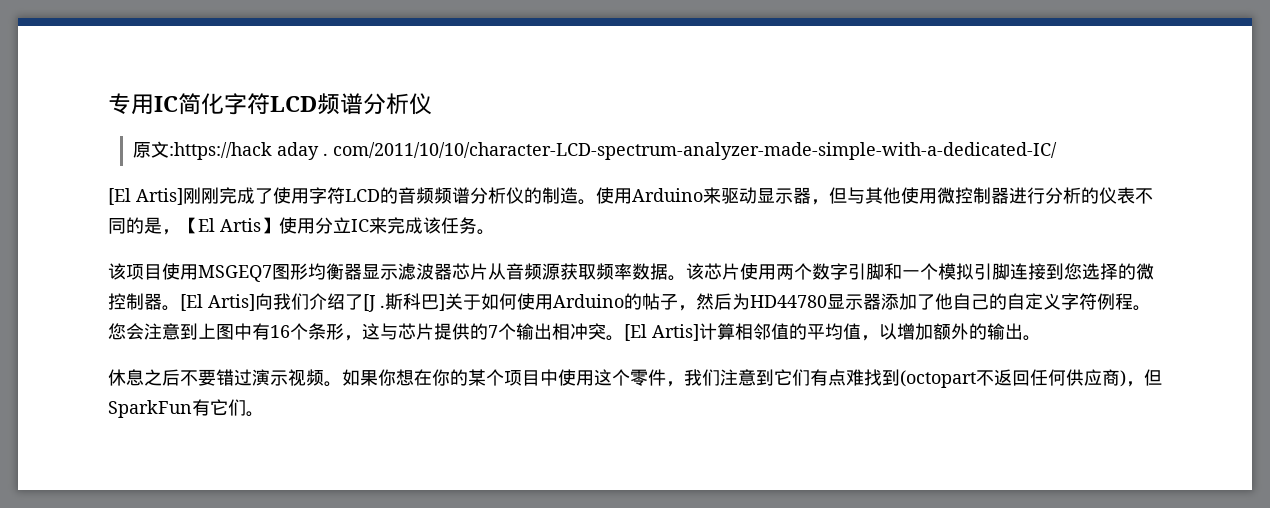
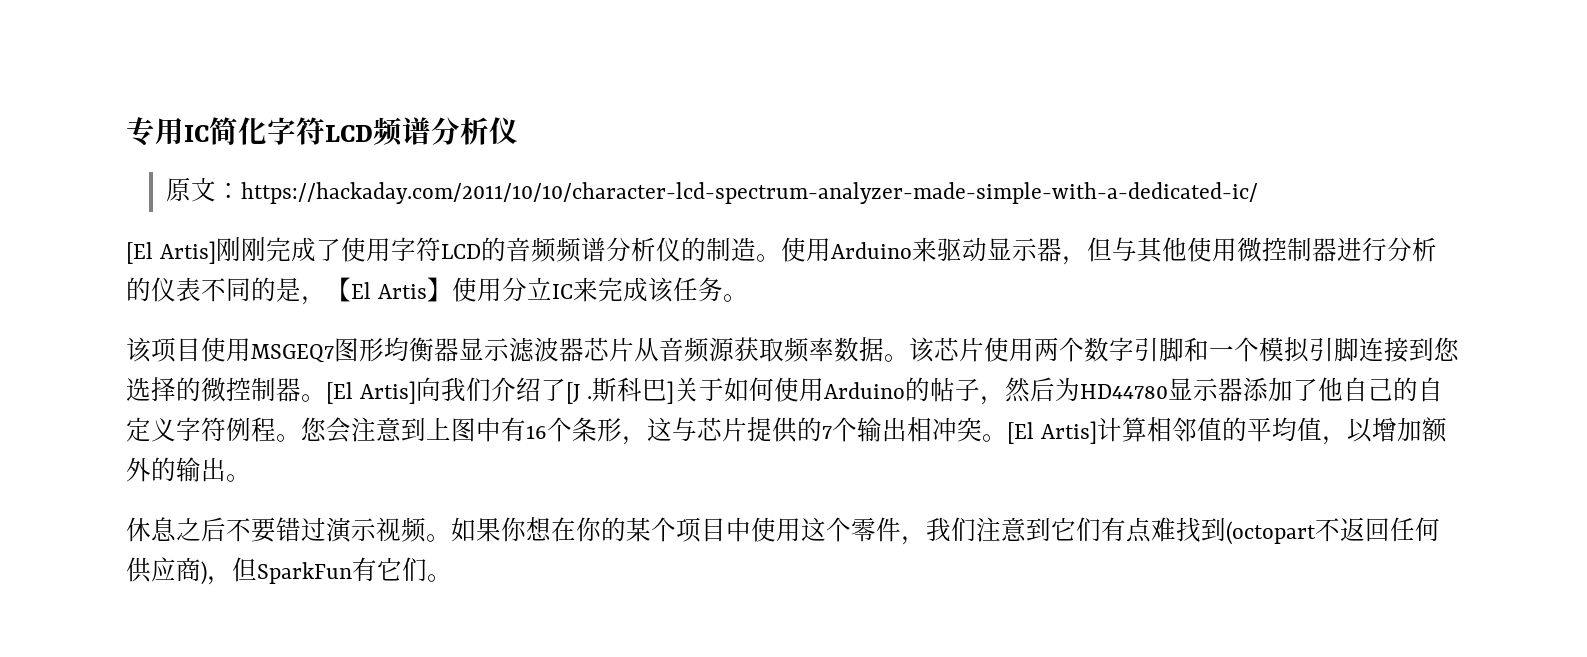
- 原文:https://hack aday . com/2011/10/10/character-LCD-spectrum-analyzer-made-simple-with-a-dedicated-IC/
+ 原文：https://hackaday.com/2011/10/10/character-lcd-spectrum-analyzer-made-simple-with-a-dedicated-ic/

